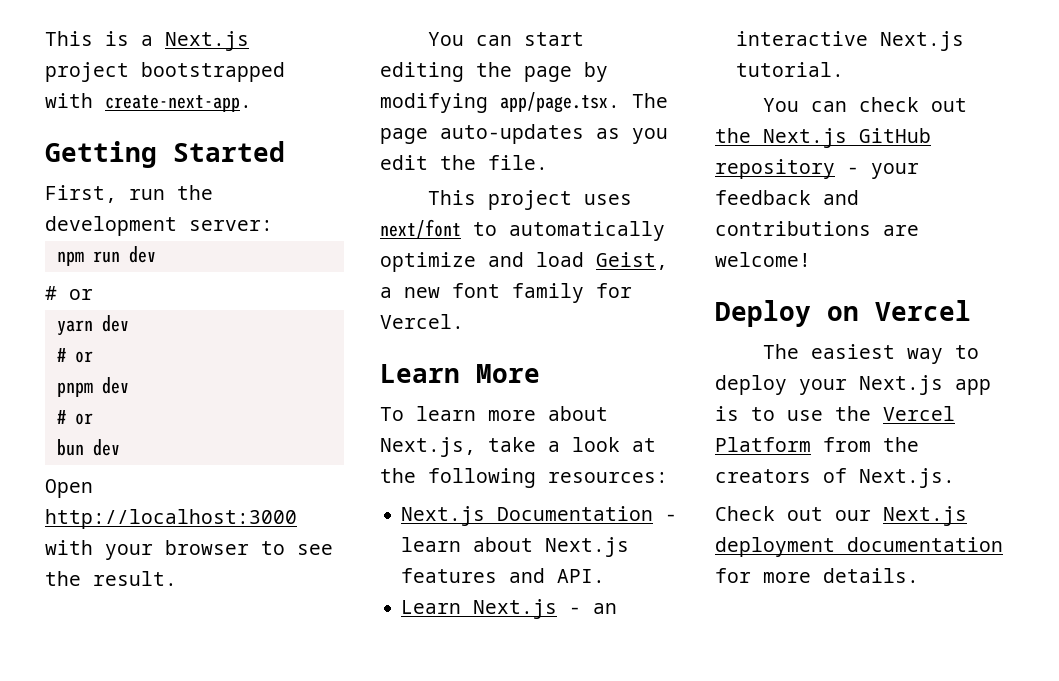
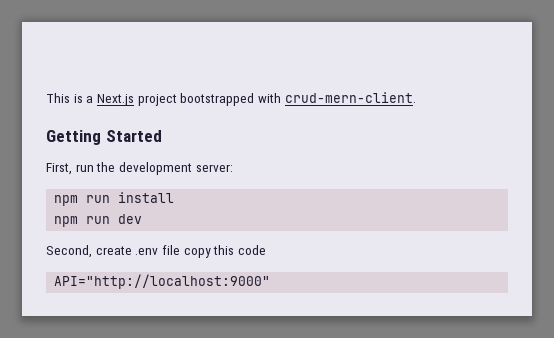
- This is a Next.js project bootstrapped with create-next-app.
+ This is a Next.js project bootstrapped with crud-mern-client.
+ npm run install
  npm run dev
- # or
- yarn dev
- # or
- pnpm dev
- # or
- bun dev
- Open http://localhost:3000 with your browser to see the result.
- You can start editing the page by modifying app/page.tsx. The page auto-updates as you edit the file.
- This project uses next/font to automatically optimize and load Geist, a new font family for Vercel.
- Learn More
- To learn more about Next.js, take a look at the following resources:
- Next.js Documentation - learn about Next.js features and API.
- Learn Next.js - an interactive Next.js tutorial.
- You can check out the Next.js GitHub repository - your feedback and contributions are welcome!
- Deploy on Vercel
- The easiest way to deploy your Next.js app is to use the Vercel Platform from the creators of Next.js.
- Check out our Next.js deployment documentation for more details.
+ Second, create .env file copy this code
+ API="http://localhost:9000"

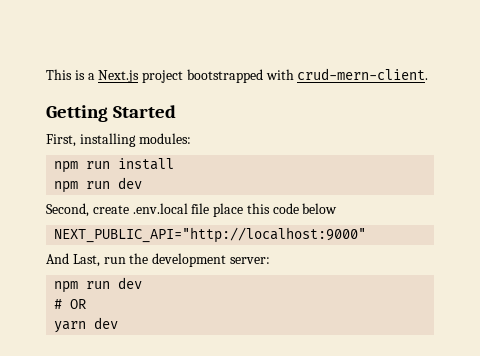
- First, run the development server:
+ First, installing modules:
- Second, create .env file copy this code
- API="http://localhost:9000"
+ Second, create .env.local file place this code below
+ NEXT_PUBLIC_API="http://localhost:9000"
+ And Last, run the development server:
+ npm run dev
+ # OR
+ yarn dev

